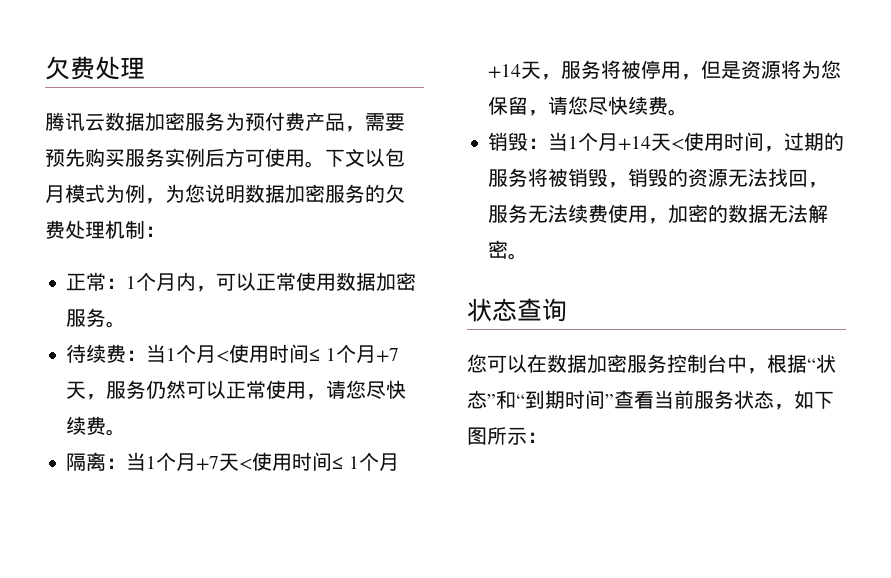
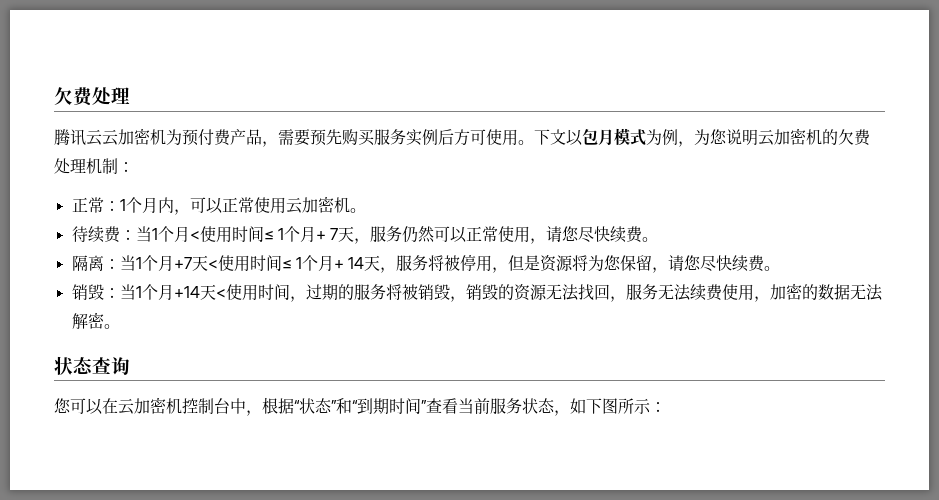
- 腾讯云数据加密服务为预付费产品，需要预先购买服务实例后方可使用。
+ 腾讯云云加密机为预付费产品，需要预先购买服务实例后方可使用。
- 下文以包月模式为例，为您说明数据加密服务的欠费处理机制：
+ 下文以包月模式为例，为您说明云加密机的欠费处理机制：
- 正常：1个月内，可以正常使用数据加密服务。
+ 正常：1个月内，可以正常使用云加密机。
- 待续费：当1个月<使用时间≤ 1个月+7天，服务仍然可以正常使用，请您尽快续费。
+ 待续费：当1个月<使用时间≤ 1个月+ 7天，服务仍然可以正常使用，请您尽快续费。
- 隔离：当1个月+7天<使用时间≤ 1个月+14天，服务将被停用，但是资源将为您保留，请您尽快续费。
+ 隔离：当1个月+7天<使用时间≤ 1个月+ 14天，服务将被停用，但是资源将为您保留，请您尽快续费。
- 您可以在数据加密服务控制台中，根据“状态”和“到期时间”查看当前服务状态，如下图所示：
+ 您可以在云加密机控制台中，根据“状态”和“到期时间”查看当前服务状态，如下图所示：

